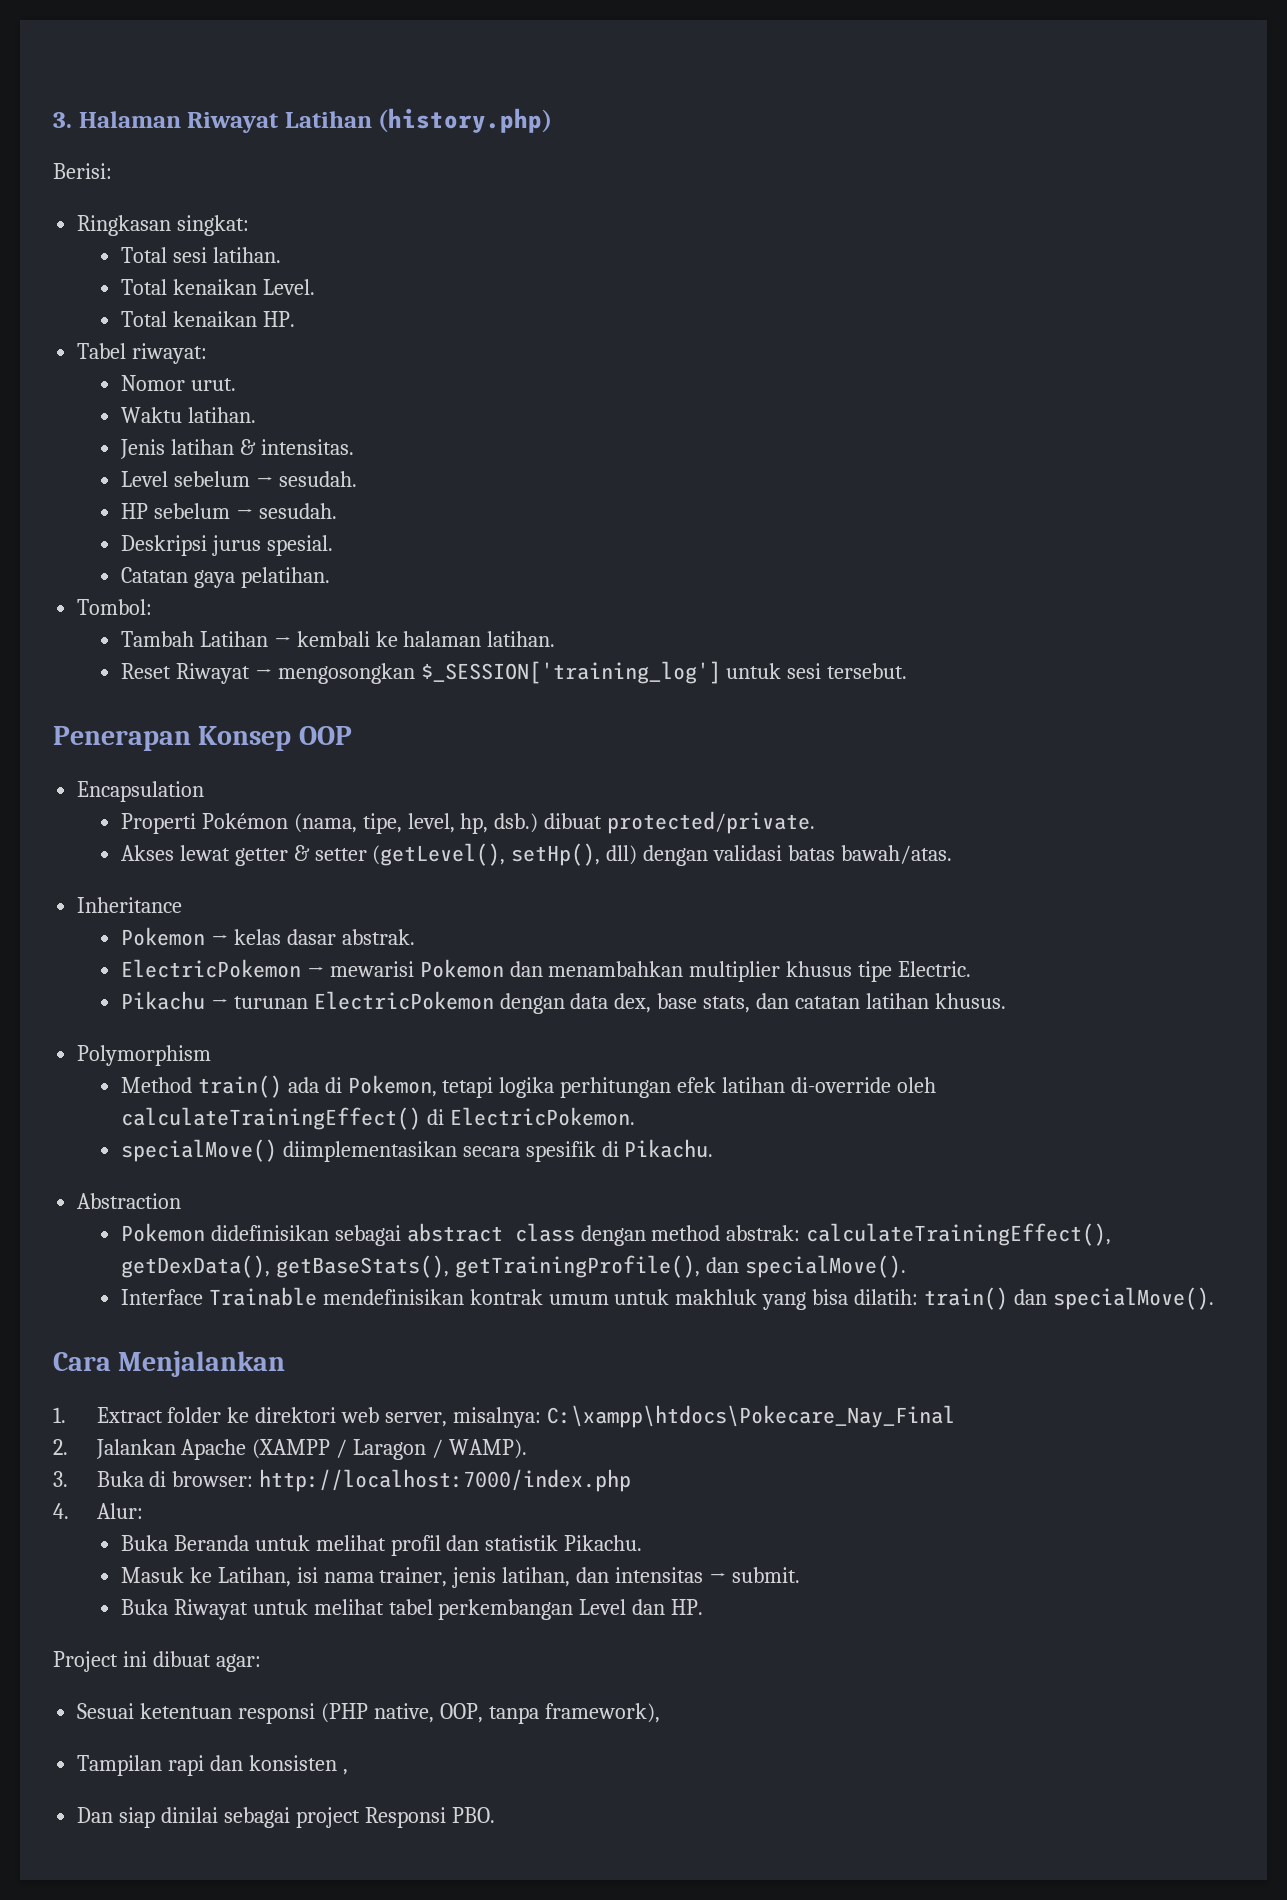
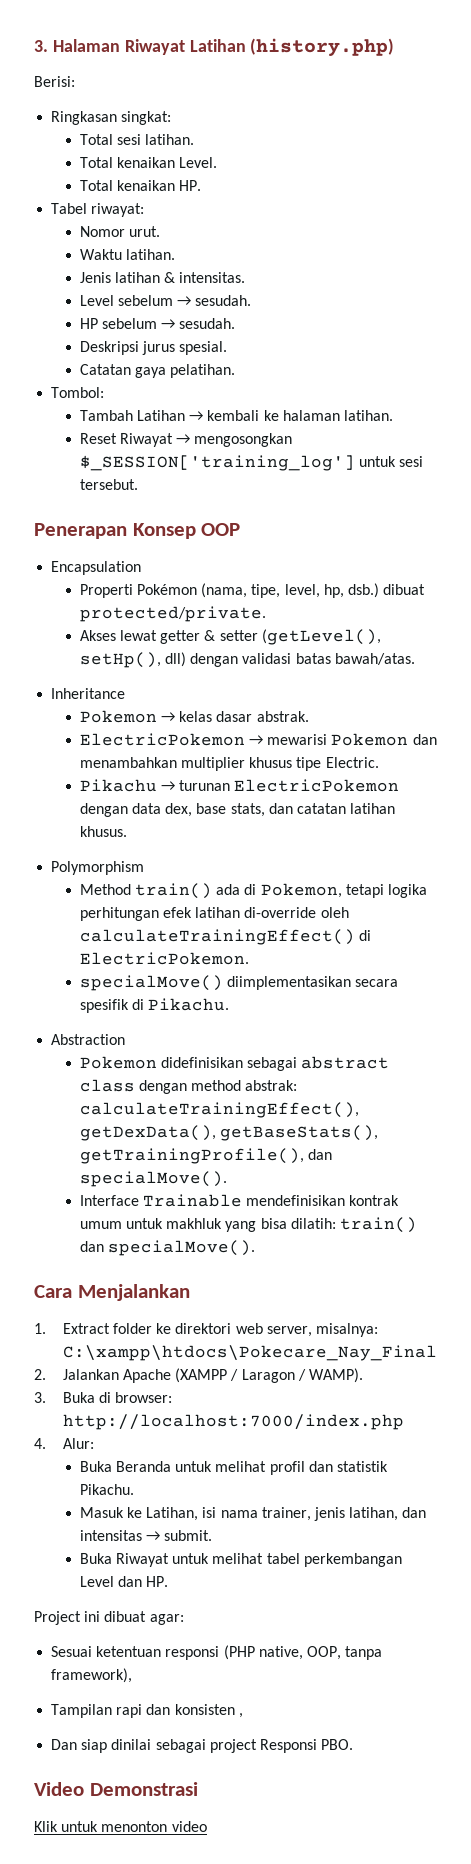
+ Video Demonstrasi
+ Klik untuk menonton video

